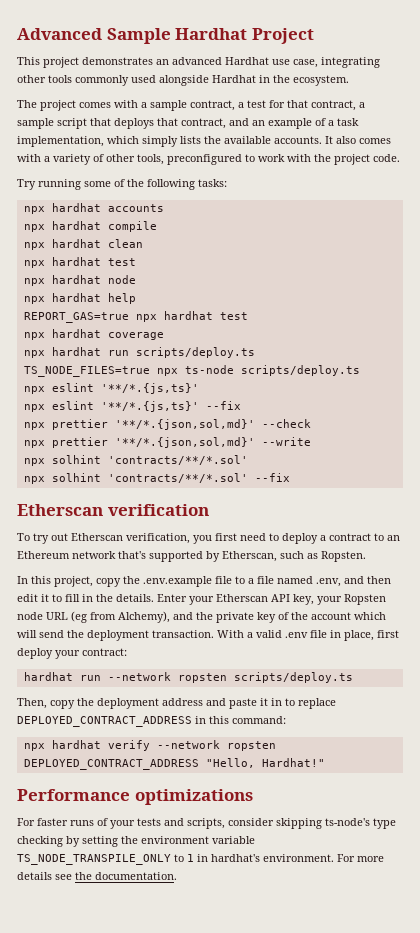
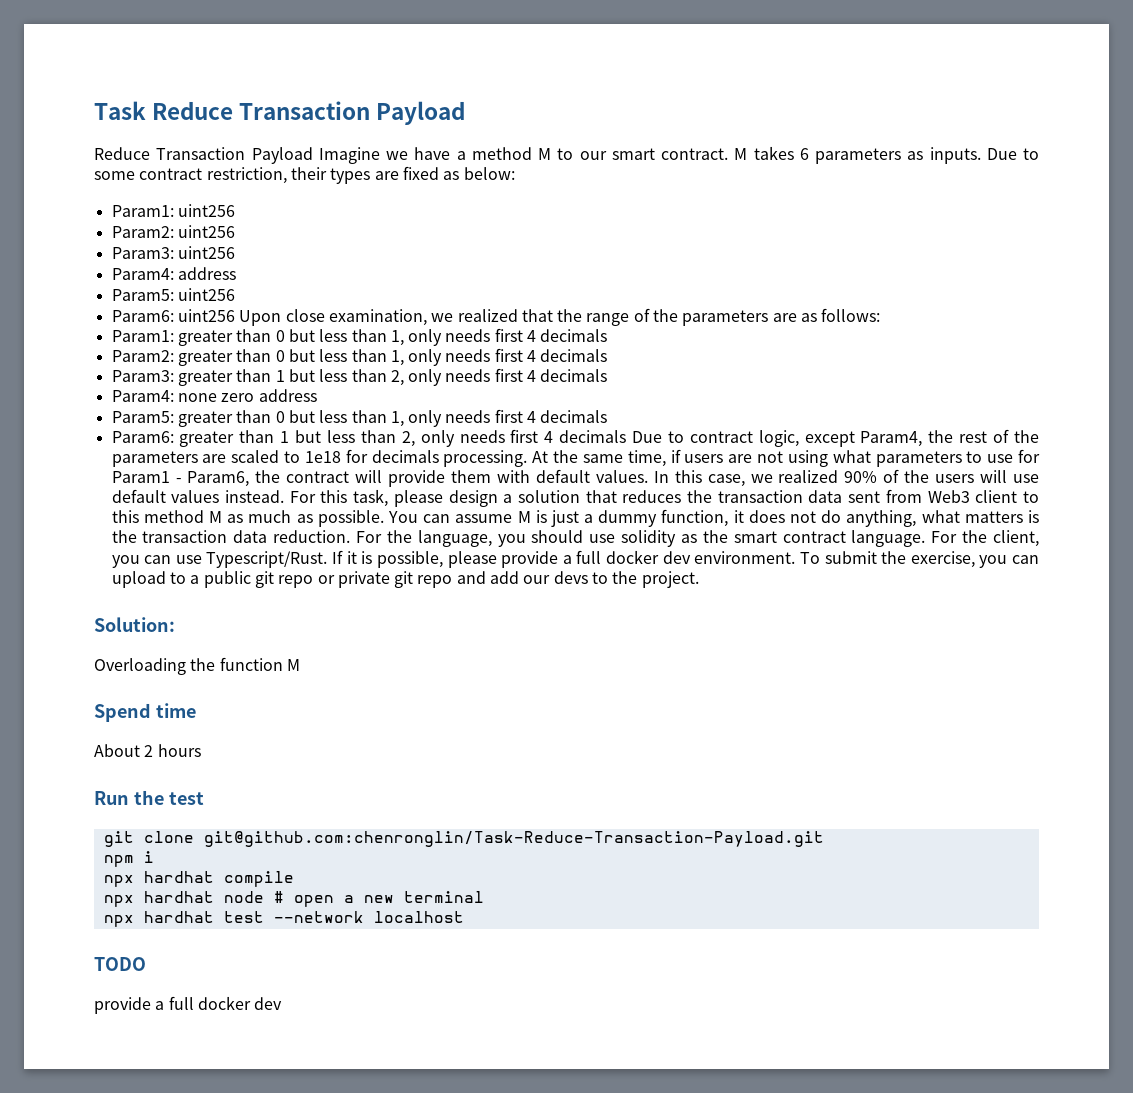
- Advanced Sample Hardhat Project
- This project demonstrates an advanced Hardhat use case, integrating other tools commonly used alongside Hardhat in the ecosystem.
- The project comes with a sample contract, a test for that contract, a sample script that deploys that contract, and an example of a task implementation, which simply lists the available accounts. It also comes with a variety of other tools, preconfigured to work with the project code.
- Try running some of the following tasks:
- npx hardhat accounts
+ Task Reduce Transaction Payload
+ Reduce Transaction Payload Imagine we have a method M to our smart contract. M takes 6 parameters as inputs. Due to some contract restriction, their types are fixed as below:
+ Param1: uint256
+ Param2: uint256
+ Param3: uint256
+ Param4: address
+ Param5: uint256
+ Param6: uint256 Upon close examination, we realized that the range of the parameters are as follows:
+ Param1: greater than 0 but less than 1, only needs first 4 decimals
+ Param2: greater than 0 but less than 1, only needs first 4 decimals
+ Param3: greater than 1 but less than 2, only needs first 4 decimals
+ Param4: none zero address
+ Param5: greater than 0 but less than 1, only needs first 4 decimals
+ Param6: greater than 1 but less than 2, only needs first 4 decimals Due to contract logic, except Param4, the rest of the parameters are scaled to 1e18 for decimals processing. At the same time, if users are not using what parameters to use for Param1 - Param6, the contract will provide them with default values. In this case, we realized 90% of the users will use default values instead. For this task, please design a solution that reduces the transaction data sent from Web3 client to this method M as much as possible. You can assume M is just a dummy function, it does not do anything, what matters is the transaction data reduction. For the language, you should use solidity as the smart contract language. For the client, you can use Typescript/Rust. If it is possible, please provide a full docker dev environment. To submit the exercise, you can upload to a public git repo or private git repo and add our devs to the project.
+ Solution:
+ Overloading the function M
+ Spend time
+ About 2 hours
+ Run the test
+ git clone git@github.com:chenronglin/Task-Reduce-Transaction-Payload.git
+ npm i
- npx hardhat clean
- npx hardhat test
- npx hardhat node
- npx hardhat help
- REPORT_GAS=true npx hardhat test
- npx hardhat coverage
- npx hardhat run scripts/deploy.ts
- TS_NODE_FILES=true npx ts-node scripts/deploy.ts
- npx eslint '**/*.{js,ts}'
- npx eslint '**/*.{js,ts}' --fix
- npx prettier '**/*.{json,sol,md}' --check
- npx prettier '**/*.{json,sol,md}' --write
- npx solhint 'contracts/**/*.sol'
- npx solhint 'contracts/**/*.sol' --fix
- Etherscan verification
- To try out Etherscan verification, you first need to deploy a contract to an Ethereum network that's supported by Etherscan, such as Ropsten.
- In this project, copy the .env.example file to a file named .env, and then edit it to fill in the details. Enter your Etherscan API key, your Ropsten node URL (eg from Alchemy), and the private key of the account which will send the deployment transaction. With a valid .env file in place, first deploy your contract:
- hardhat run --network ropsten scripts/deploy.ts
- Then, copy the deployment address and paste it in to replace DEPLOYED_CONTRACT_ADDRESS in this command:
- npx hardhat verify --network ropsten DEPLOYED_CONTRACT_ADDRESS "Hello, Hardhat!"
- Performance optimizations
- For faster runs of your tests and scripts, consider skipping ts-node's type checking by setting the environment variable TS_NODE_TRANSPILE_ONLY to 1 in hardhat's environment. For more details see the documentation.
+ npx hardhat node # open a new terminal
+ npx hardhat test --network localhost
+ TODO
+ provide a full docker dev

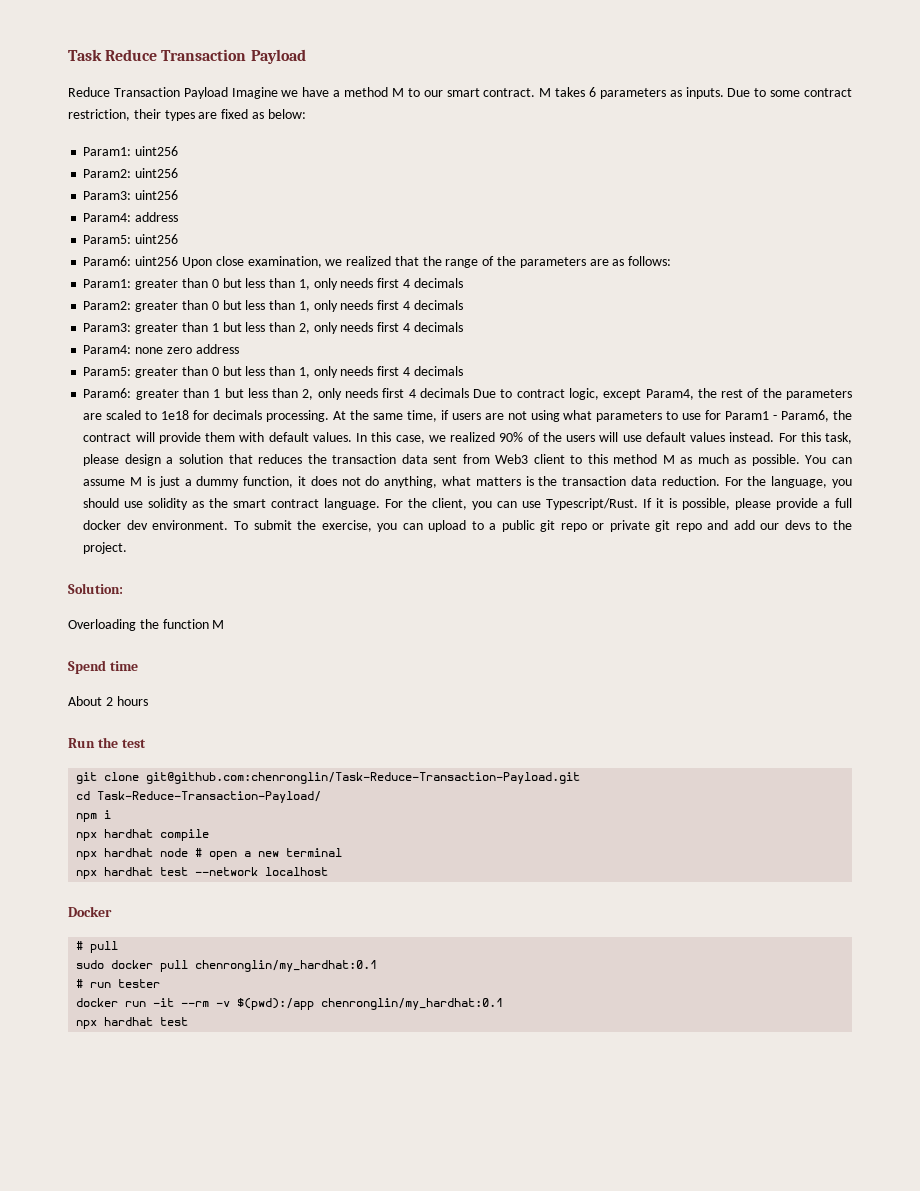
+ cd Task-Reduce-Transaction-Payload/
- TODO
- provide a full docker dev
+ Docker
+ # pull
+ sudo docker pull chenronglin/my_hardhat:0.1
+ # run tester
+ docker run -it --rm -v $(pwd):/app chenronglin/my_hardhat:0.1
+ npx hardhat test

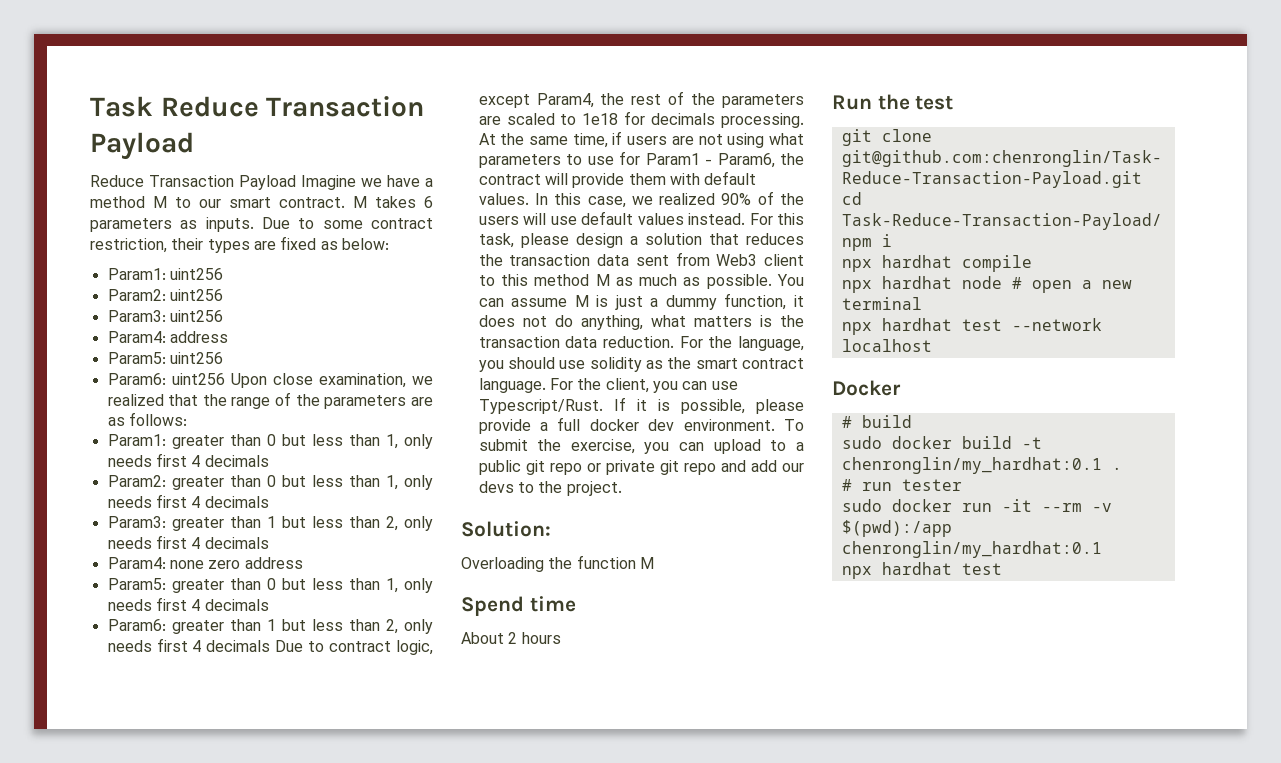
- # pull
- sudo docker pull chenronglin/my_hardhat:0.1
+ # build
+ sudo docker build -t chenronglin/my_hardhat:0.1 .
- docker run -it --rm -v $(pwd):/app chenronglin/my_hardhat:0.1
+ sudo docker run -it --rm -v $(pwd):/app chenronglin/my_hardhat:0.1

